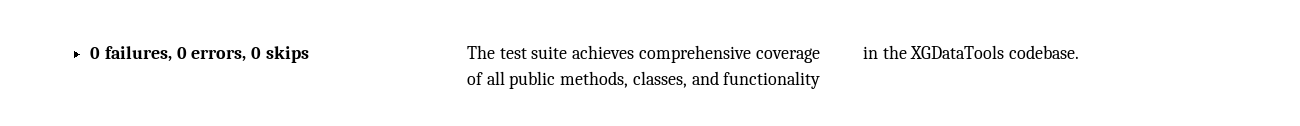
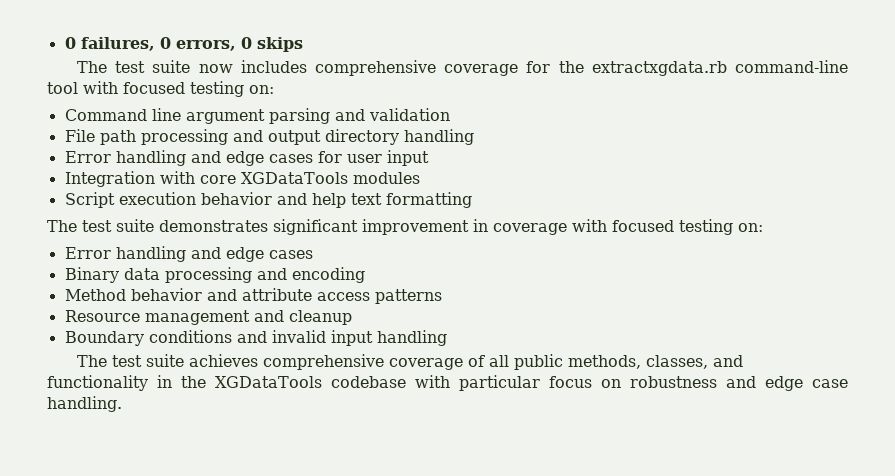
+ The test suite now includes comprehensive coverage for the extractxgdata.rb command-line tool with focused testing on:
+ Command line argument parsing and validation
+ File path processing and output directory handling
+ Error handling and edge cases for user input
+ Integration with core XGDataTools modules
+ Script execution behavior and help text formatting
+ The test suite demonstrates significant improvement in coverage with focused testing on:
+ Error handling and edge cases
+ Binary data processing and encoding
+ Method behavior and attribute access patterns
+ Resource management and cleanup
+ Boundary conditions and invalid input handling
- The test suite achieves comprehensive coverage of all public methods, classes, and functionality in the XGDataTools codebase.
+ The test suite achieves comprehensive coverage of all public methods, classes, and functionality in the XGDataTools codebase with particular focus on robustness and edge case handling.

